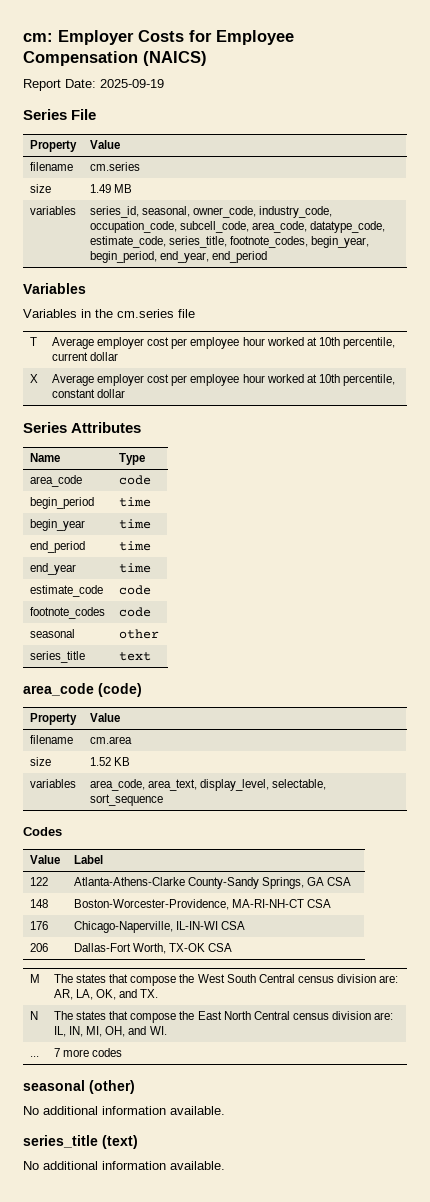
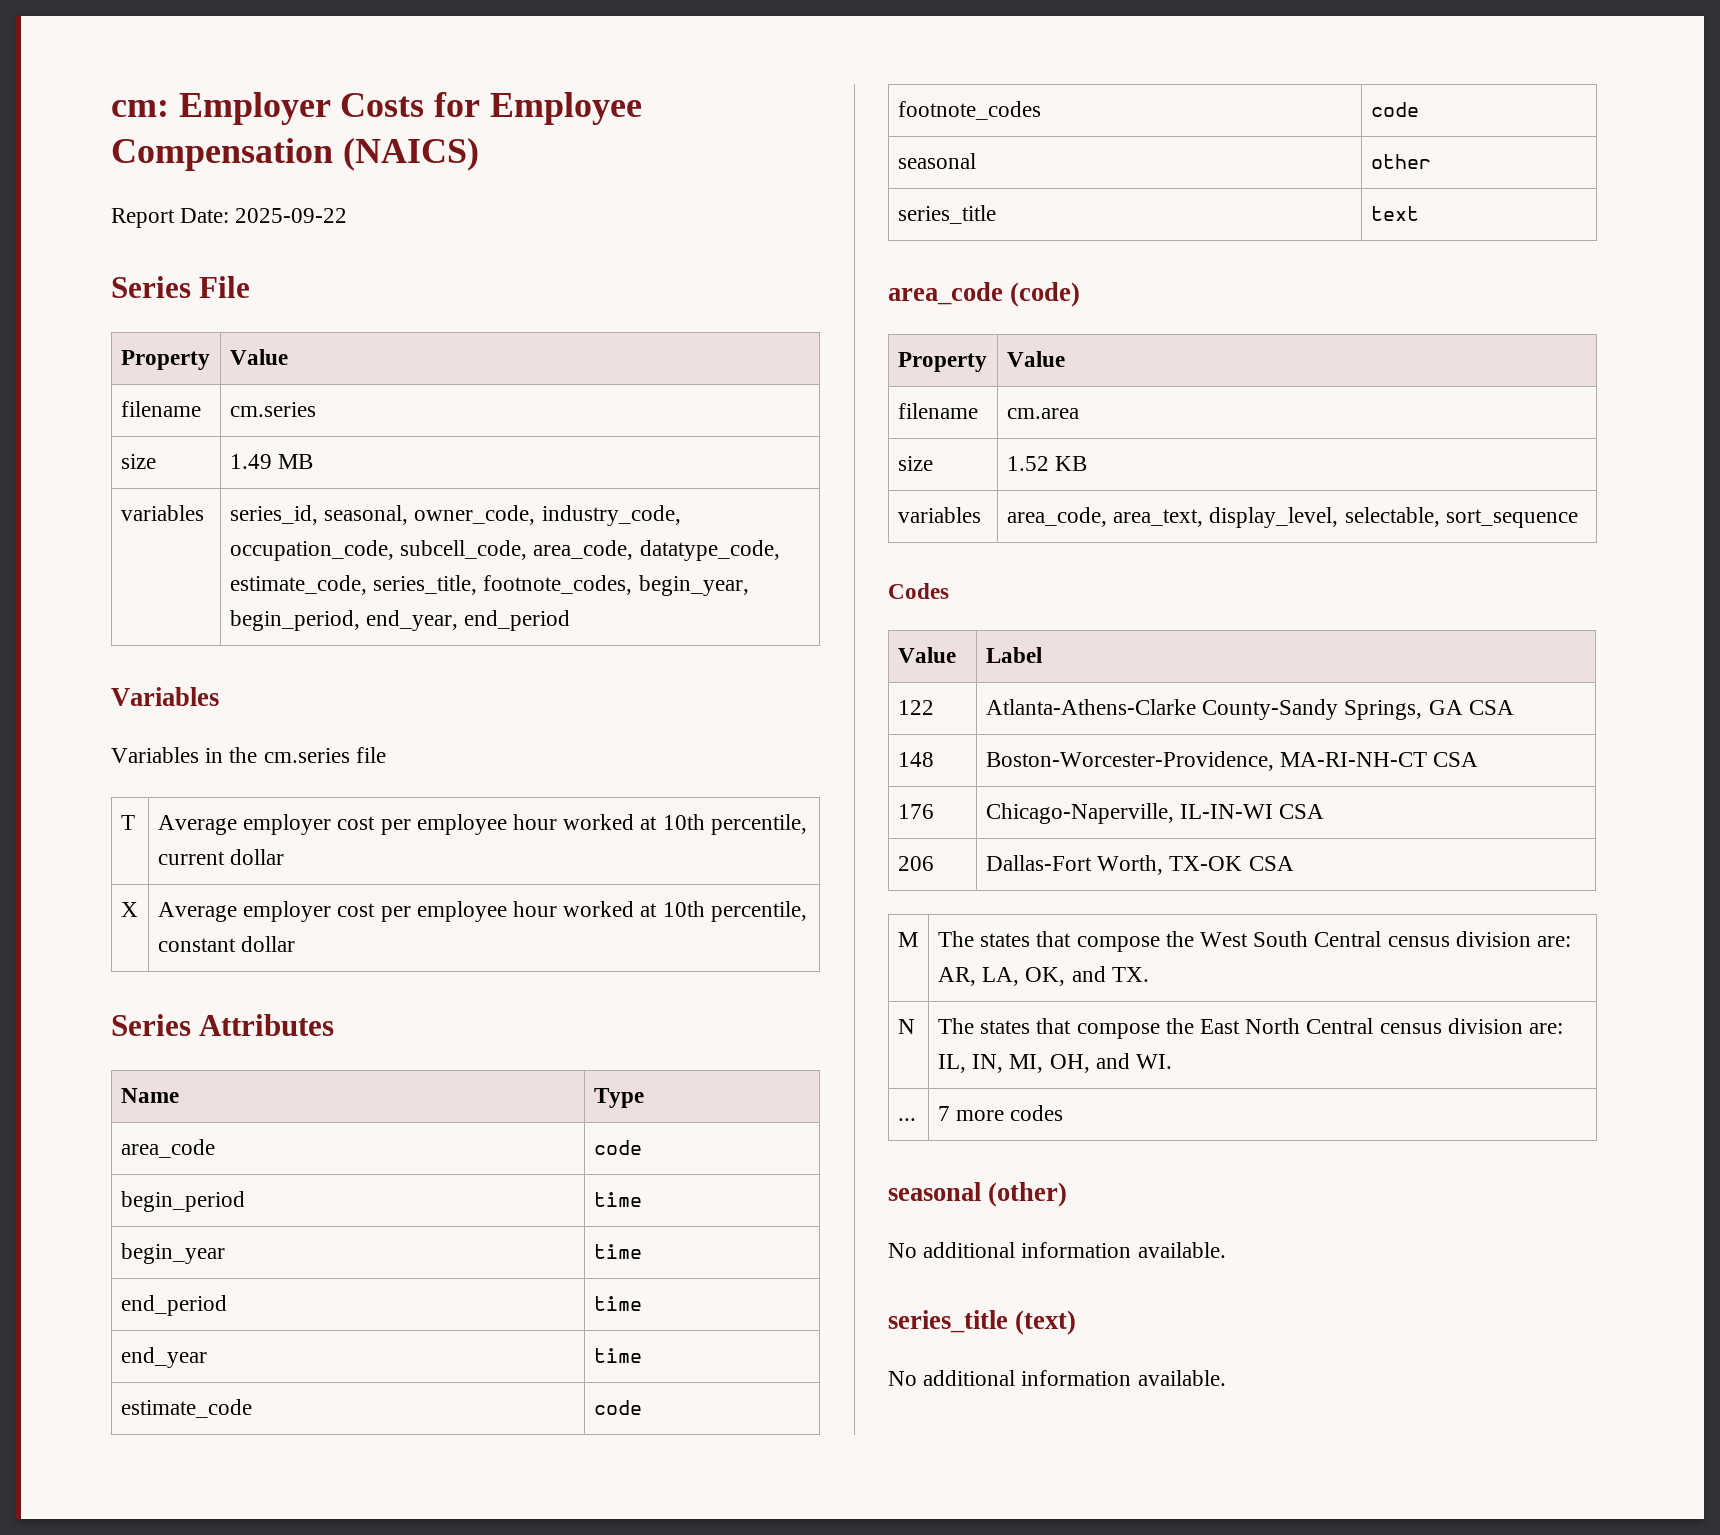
- Report Date: 2025-09-19
+ Report Date: 2025-09-22

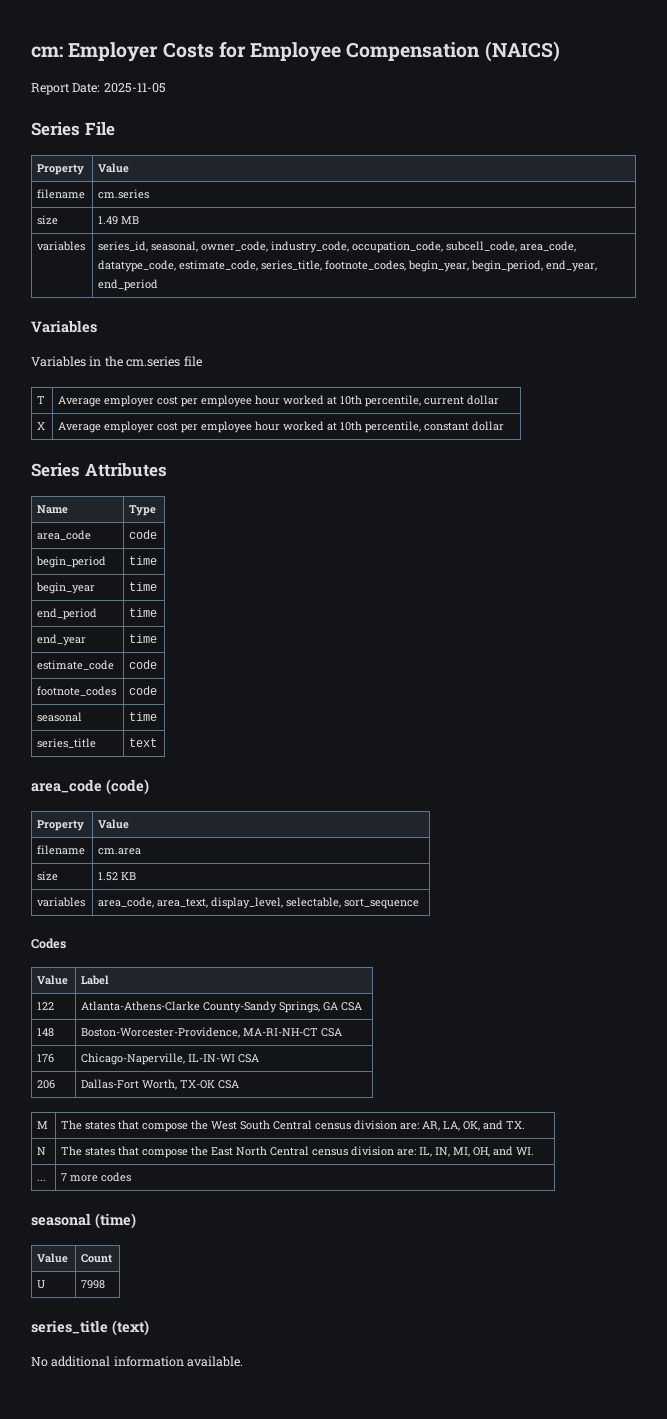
- Report Date: 2025-09-22
+ Report Date: 2025-11-05
- seasonal | other
+ seasonal | time
- seasonal (other)
- No additional information available.
+ seasonal (time)
+ Value | Count
+ U | 7998

